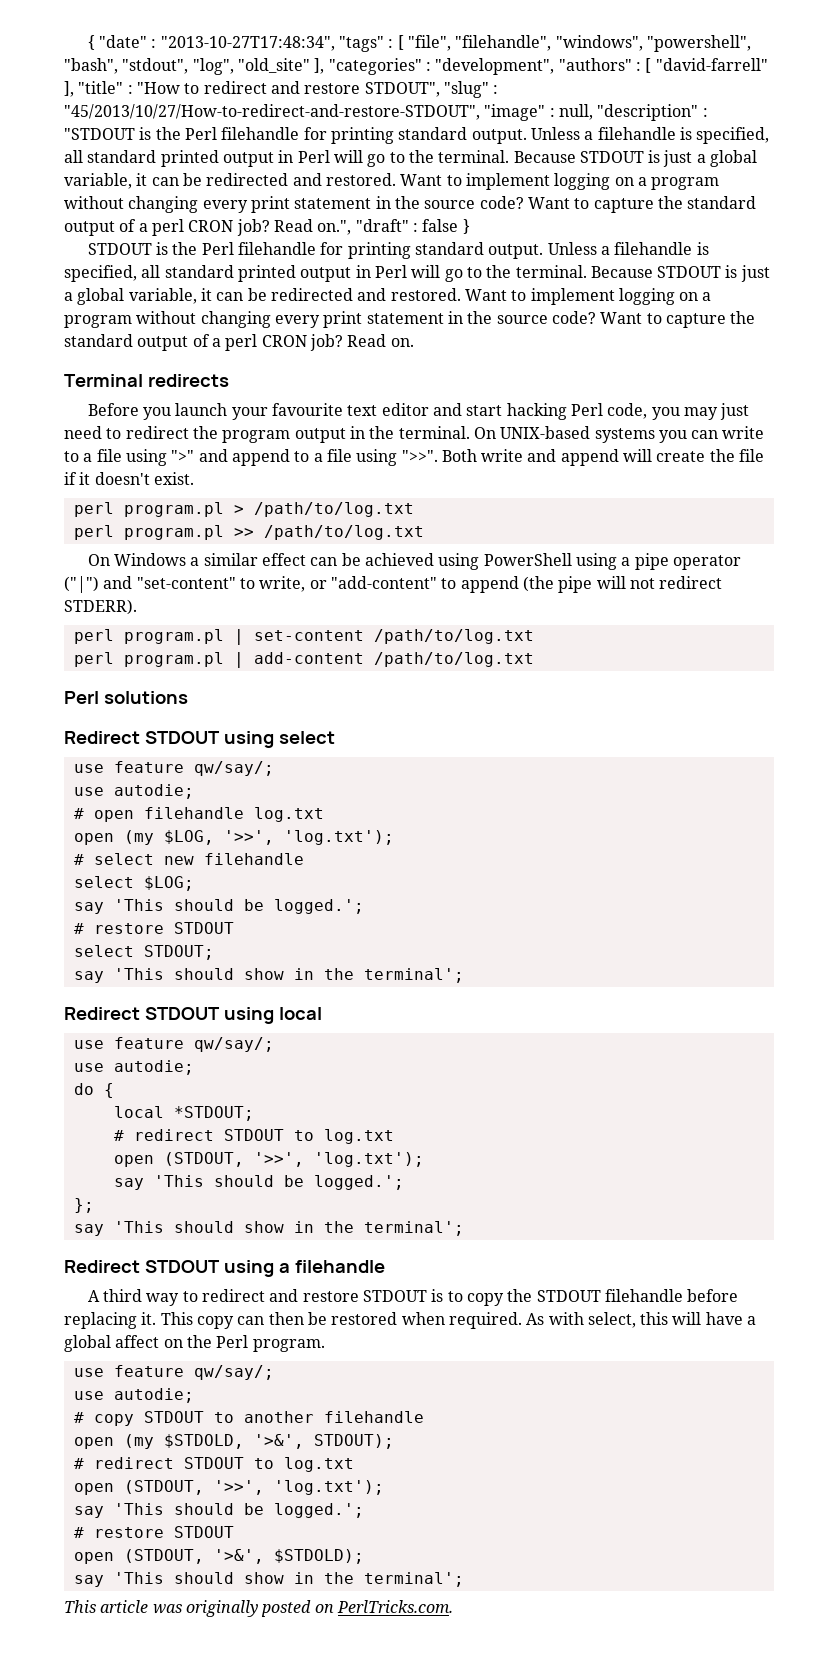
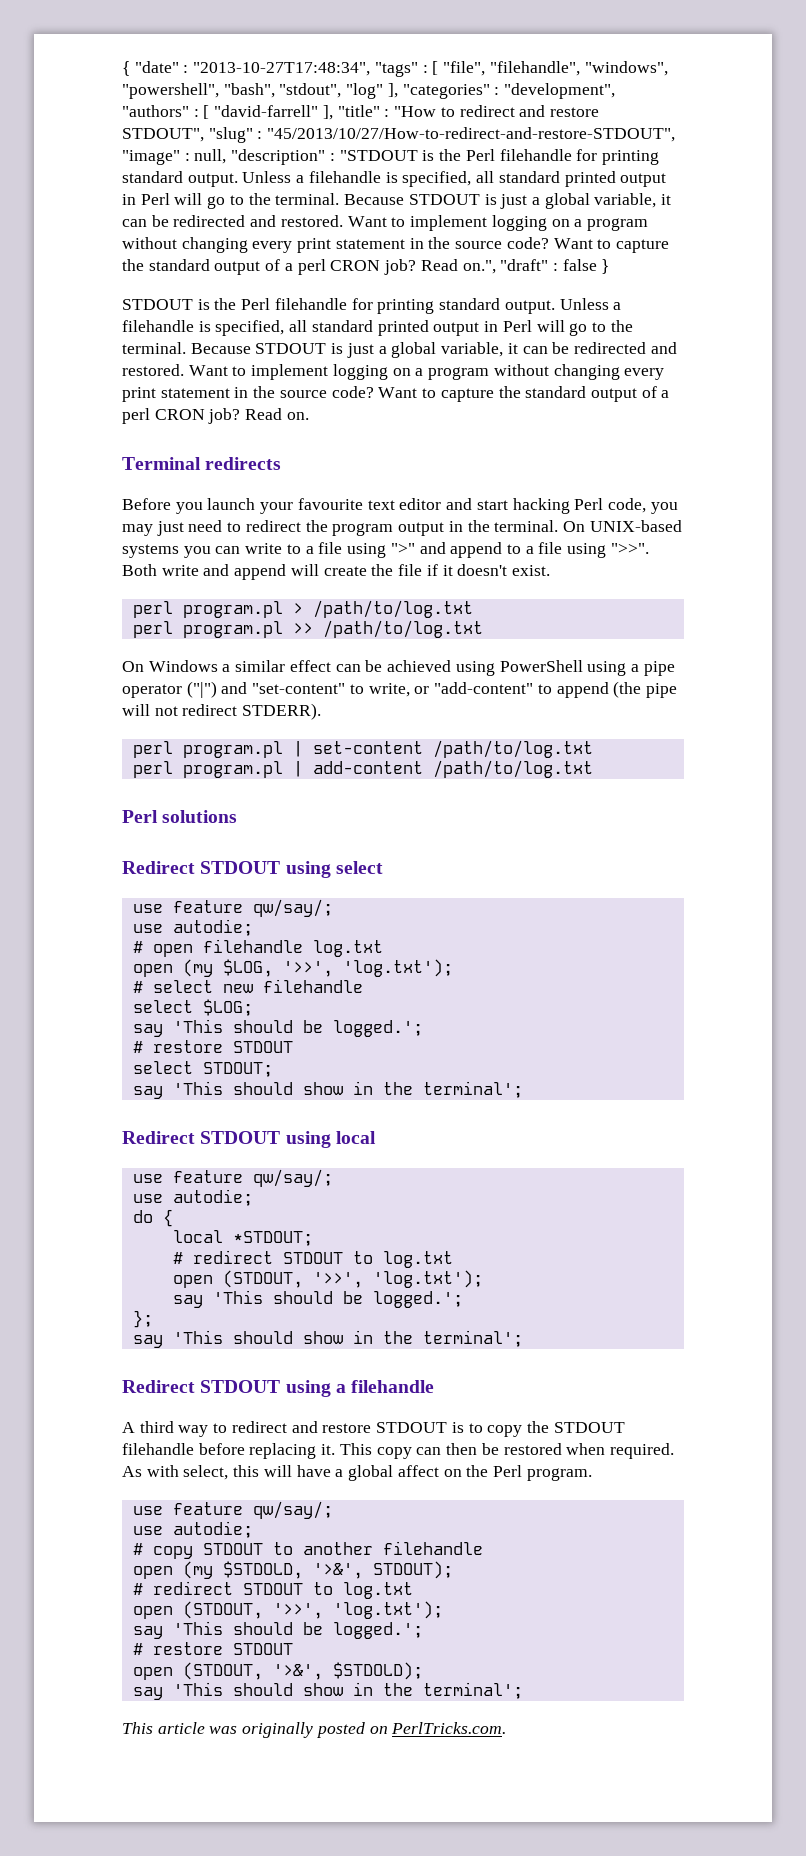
- { "date" : "2013-10-27T17:48:34", "tags" : [ "file", "filehandle", "windows", "powershell", "bash", "stdout", "log", "old_site" ], "categories" : "development", "authors" : [ "david-farrell" ], "title" : "How to redirect and restore STDOUT", "slug" : "45/2013/10/27/How-to-redirect-and-restore-STDOUT", "image" : null, "description" : "STDOUT is the Perl filehandle for printing standard output.
+ { "date" : "2013-10-27T17:48:34", "tags" : [ "file", "filehandle", "windows", "powershell", "bash", "stdout", "log" ], "categories" : "development", "authors" : [ "david-farrell" ], "title" : "How to redirect and restore STDOUT", "slug" : "45/2013/10/27/How-to-redirect-and-restore-STDOUT", "image" : null, "description" : "STDOUT is the Perl filehandle for printing standard output.

